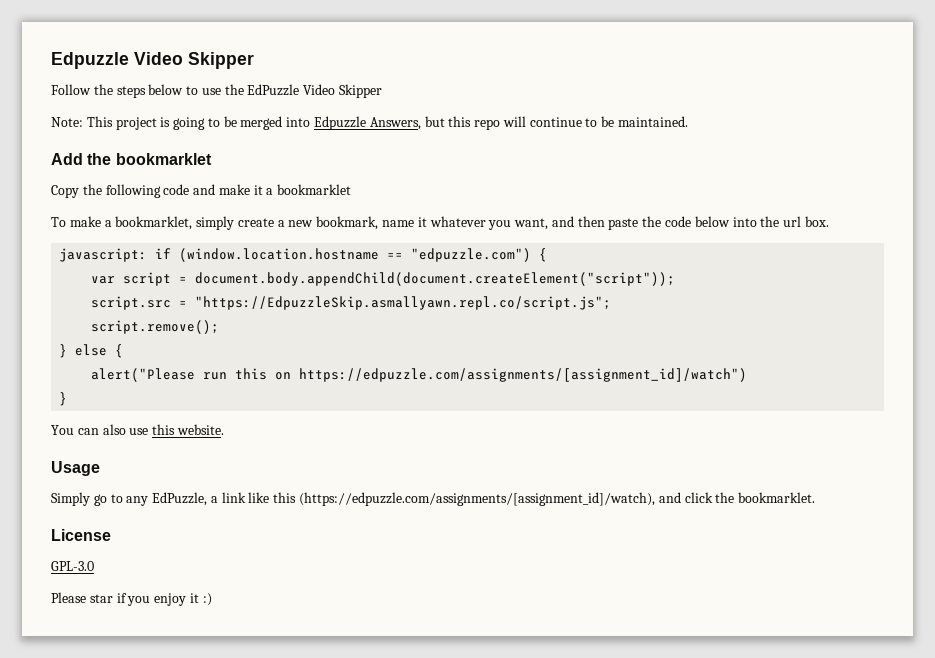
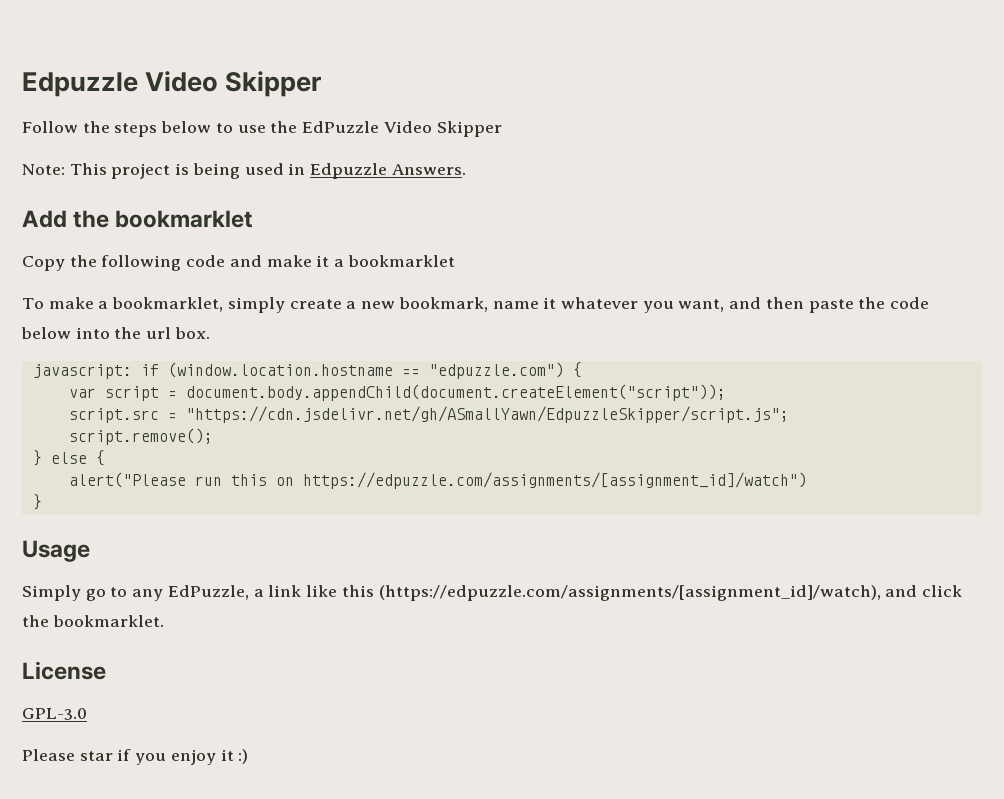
- Note: This project is going to be merged into Edpuzzle Answers, but this repo will continue to be maintained.
+ Note: This project is being used in Edpuzzle Answers.
- script.src = "https://EdpuzzleSkip.asmallyawn.repl.co/script.js";
+ script.src = "https://cdn.jsdelivr.net/gh/ASmallYawn/EdpuzzleSkipper/script.js";
- You can also use this website.

